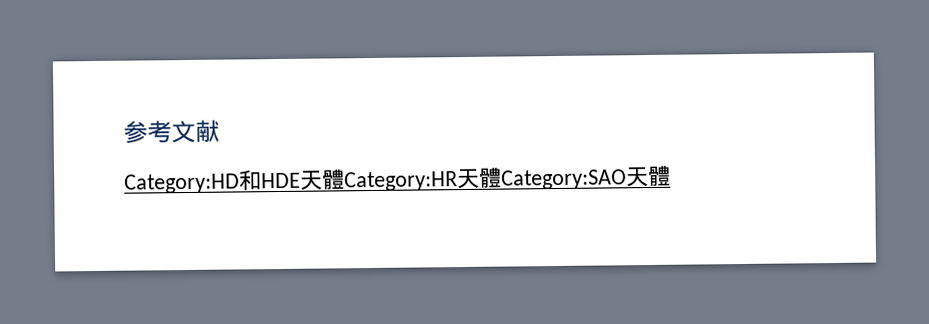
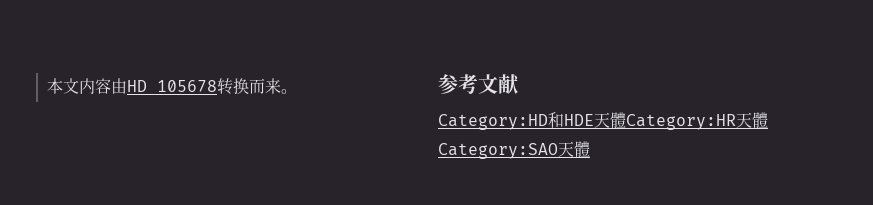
+ 本文内容由HD 105678转换而来。

